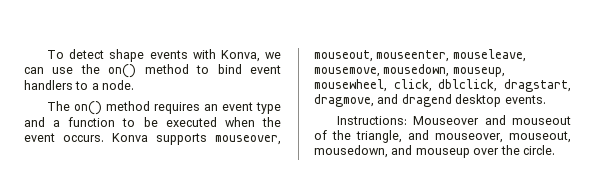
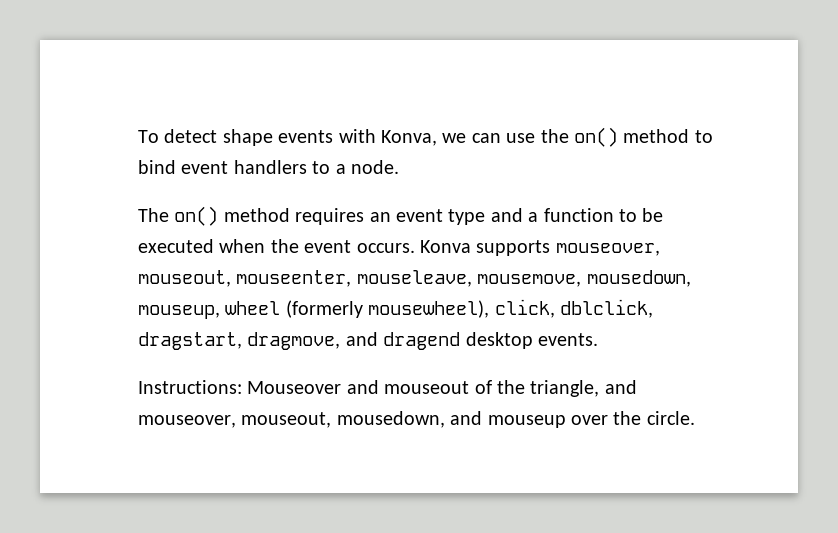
- Konva supports mouseover, mouseout, mouseenter, mouseleave, mousemove, mousedown, mouseup, mousewheel, click, dblclick, dragstart, dragmove, and dragend desktop events.
+ Konva supports mouseover, mouseout, mouseenter, mouseleave, mousemove, mousedown, mouseup, wheel (formerly mousewheel), click, dblclick, dragstart, dragmove, and dragend desktop events.

